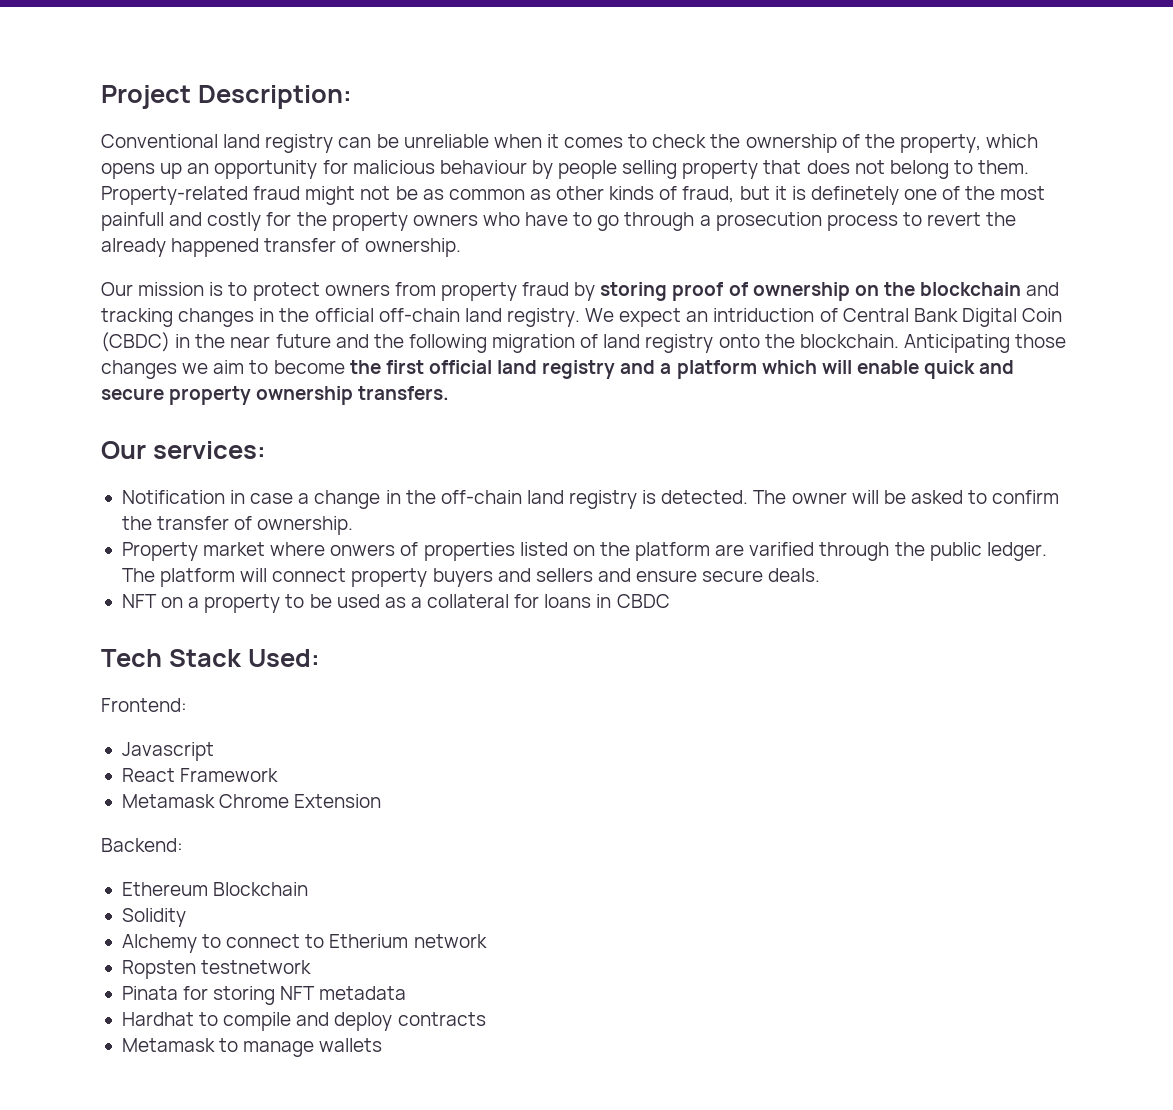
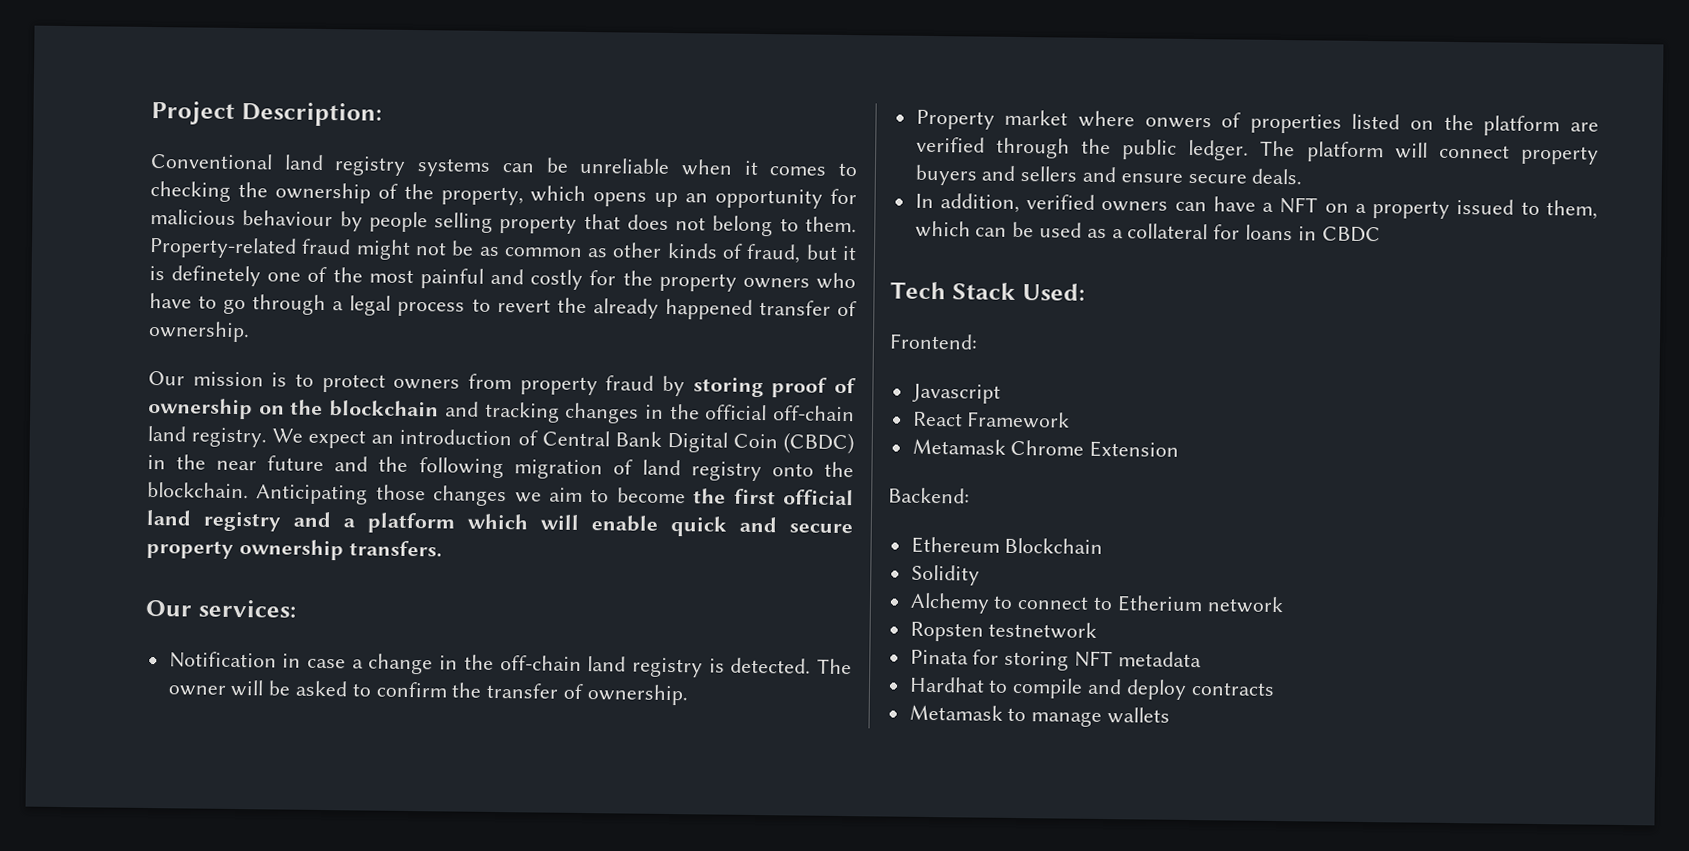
- Conventional land registry can be unreliable when it comes to check the ownership of the property, which opens up an opportunity for malicious behaviour by people selling property that does not belong to them.
+ Conventional land registry systems can be unreliable when it comes to checking the ownership of the property, which opens up an opportunity for malicious behaviour by people selling property that does not belong to them.
- Property-related fraud might not be as common as other kinds of fraud, but it is definetely one of the most painfull and costly for the property owners who have to go through a prosecution process to revert the already happened transfer of ownership.
+ Property-related fraud might not be as common as other kinds of fraud, but it is definetely one of the most painful and costly for the property owners who have to go through a legal process to revert the already happened transfer of ownership.
- We expect an intriduction of Central Bank Digital Coin (CBDC) in the near future and the following migration of land registry onto the blockchain.
+ We expect an introduction of Central Bank Digital Coin (CBDC) in the near future and the following migration of land registry onto the blockchain.
- Property market where onwers of properties listed on the platform are varified through the public ledger.
+ Property market where onwers of properties listed on the platform are verified through the public ledger.
- NFT on a property to be used as a collateral for loans in CBDC
+ In addition, verified owners can have a NFT on a property issued to them, which can be used as a collateral for loans in CBDC

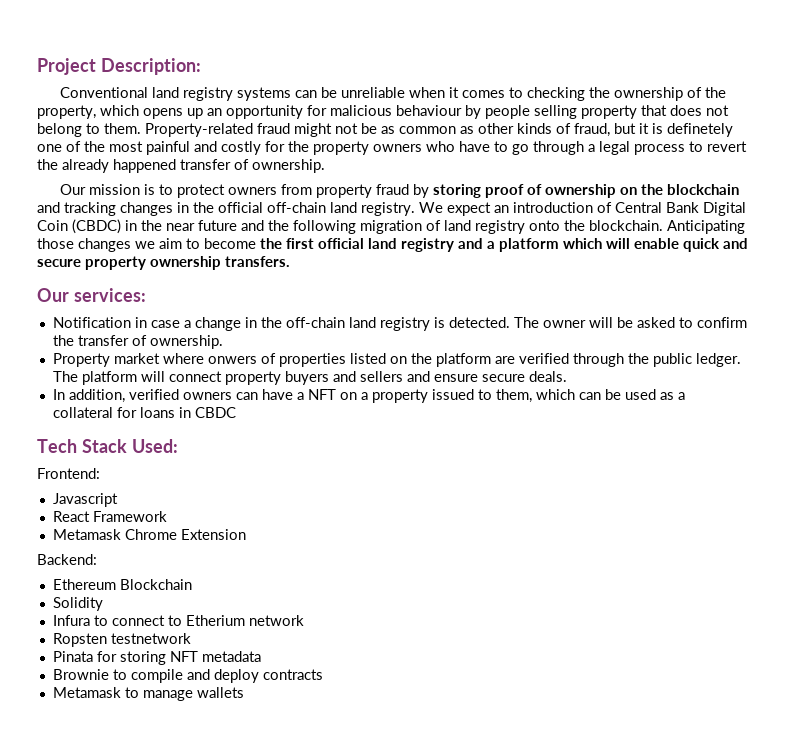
- Alchemy to connect to Etherium network
+ Infura to connect to Etherium network
- Hardhat to compile and deploy contracts
+ Brownie to compile and deploy contracts

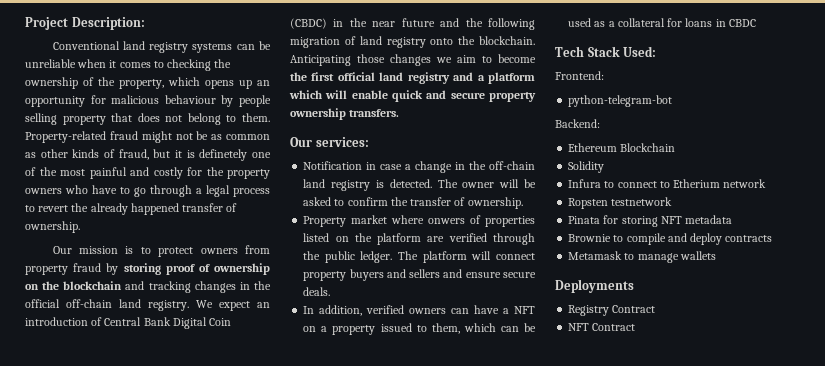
- Javascript
- React Framework
- Metamask Chrome Extension
+ python-telegram-bot
+ Deployments
+ Registry Contract
+ NFT Contract

